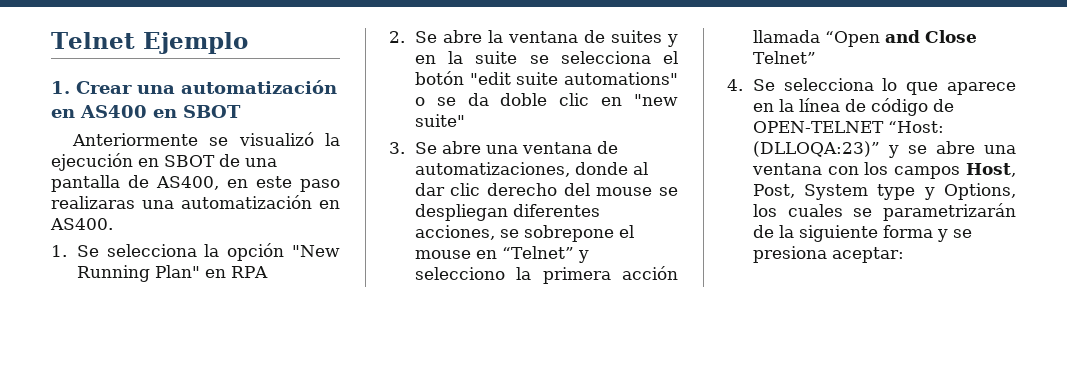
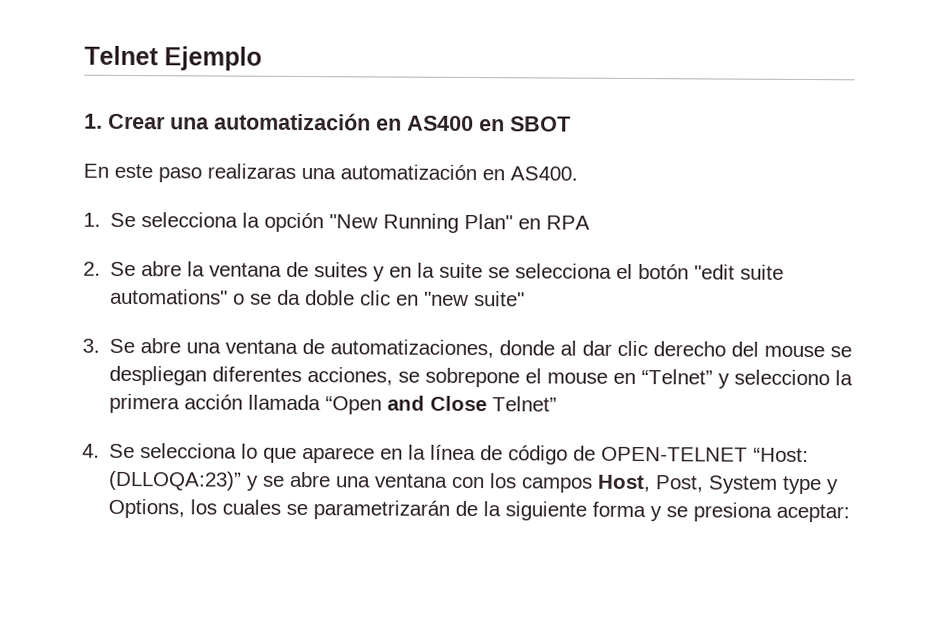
- Anteriormente se visualizó la ejecución en SBOT de una pantalla de AS400, en este paso realizaras una automatización en AS400.
+ En este paso realizaras una automatización en AS400.

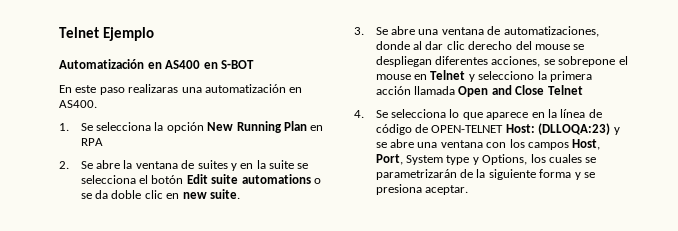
- 1. Crear una automatización en AS400 en SBOT
+ Automatización en AS400 en S-BOT
- 1. Se selecciona la opción "New Running Plan" en RPA
+ 1. Se selecciona la opción New Running Plan en RPA
- 2. Se abre la ventana de suites y en la suite se selecciona el botón "edit suite automations" o se da doble clic en "new suite"
+ 2. Se abre la ventana de suites y en la suite se selecciona el botón Edit suite automations o se da doble clic en new suite.
- 3. Se abre una ventana de automatizaciones, donde al dar clic derecho del mouse se despliegan diferentes acciones, se sobrepone el mouse en “Telnet” y selecciono la primera acción llamada “Open and Close Telnet”
+ 3. Se abre una ventana de automatizaciones, donde al dar clic derecho del mouse se despliegan diferentes acciones, se sobrepone el mouse en Telnet y selecciono la primera acción llamada Open and Close Telnet
- 4. Se selecciona lo que aparece en la línea de código de OPEN-TELNET “Host: (DLLOQA:23)” y se abre una ventana con los campos Host, Post, System type y Options, los cuales se parametrizarán de la siguiente forma y se presiona aceptar:
+ 4. Se selecciona lo que aparece en la línea de código de OPEN-TELNET Host: (DLLOQA:23) y se abre una ventana con los campos Host, Port, System type y Options, los cuales se parametrizarán de la siguiente forma y se presiona aceptar.

